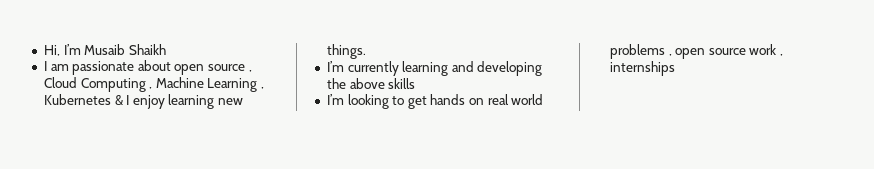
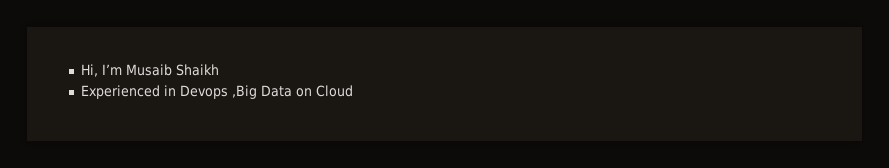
- I am passionate about open source , Cloud Computing , Machine Learning , Kubernetes & I enjoy learning new things.
- I’m currently learning and developing the above skills
- I’m looking to get hands on real world problems , open source work , internships
+ Experienced in Devops ,Big Data on Cloud

